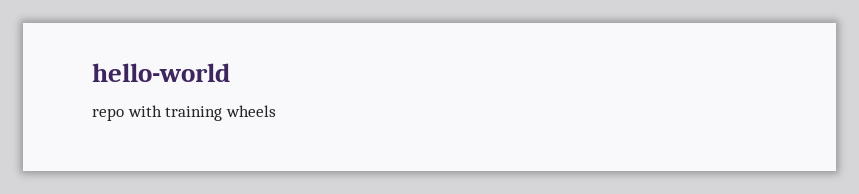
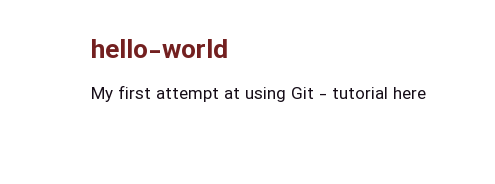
- repo with training wheels
+ My first attempt at using Git - tutorial here

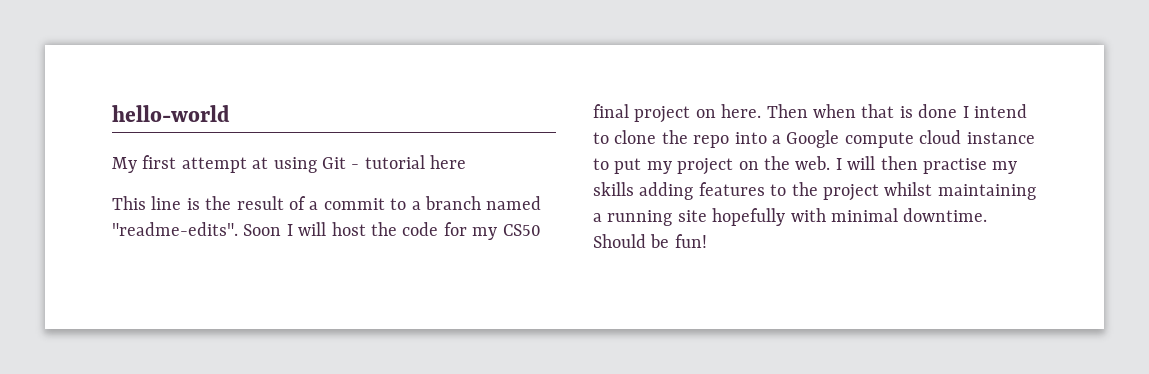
+ This line is the result of a commit to a branch named "readme-edits". Soon I will host the code for my CS50 final project on here. Then when that is done I intend to clone the repo into a Google compute cloud instance to put my project on the web. I will then practise my skills adding features to the project whilst maintaining a running site hopefully with minimal downtime. Should be fun!

